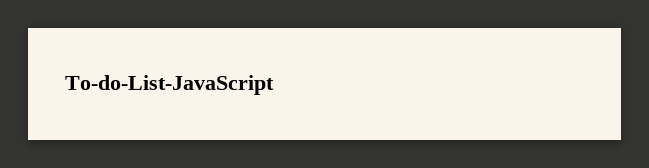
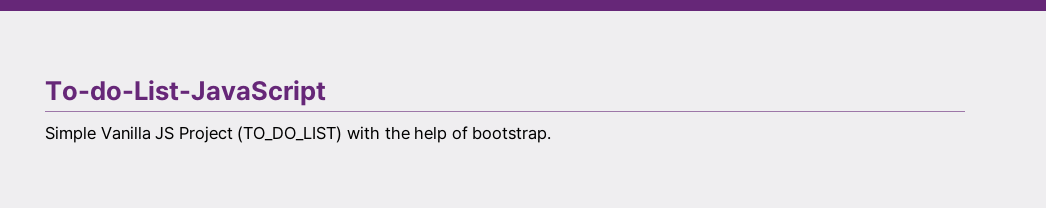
+ Simple Vanilla JS Project (TO_DO_LIST) with the help of bootstrap.

